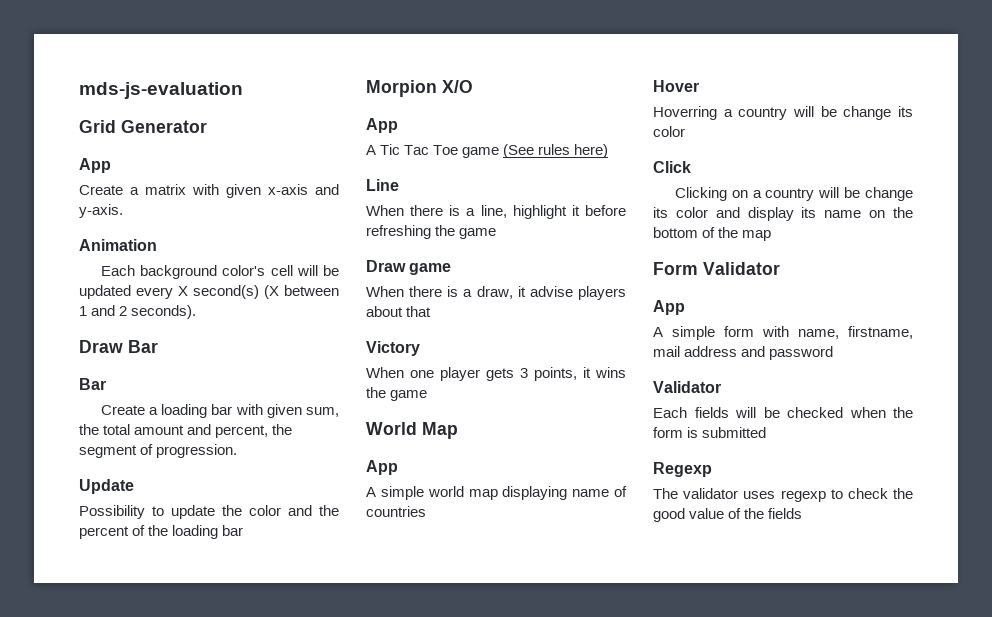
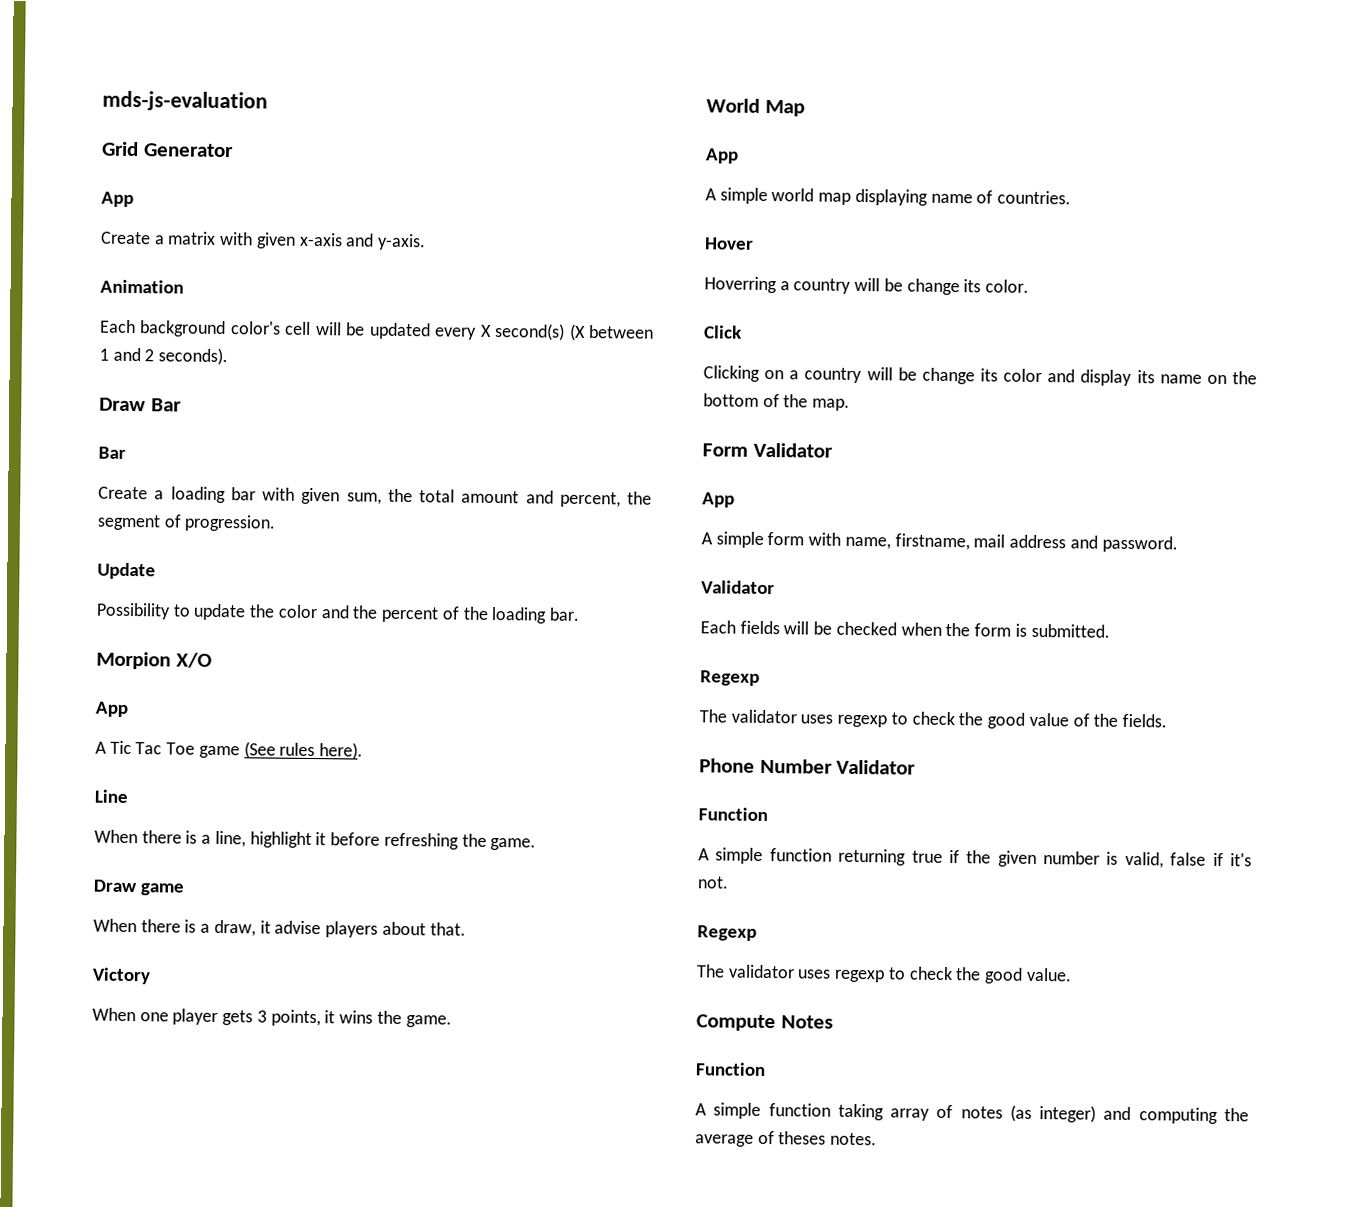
- Possibility to update the color and the percent of the loading bar
+ Possibility to update the color and the percent of the loading bar.
- A Tic Tac Toe game (See rules here)
+ A Tic Tac Toe game (See rules here).
- When there is a line, highlight it before refreshing the game
+ When there is a line, highlight it before refreshing the game.
- When there is a draw, it advise players about that
+ When there is a draw, it advise players about that.
- When one player gets 3 points, it wins the game
+ When one player gets 3 points, it wins the game.
- A simple world map displaying name of countries
+ A simple world map displaying name of countries.
- Hoverring a country will be change its color
+ Hoverring a country will be change its color.
- Clicking on a country will be change its color and display its name on the bottom of the map
+ Clicking on a country will be change its color and display its name on the bottom of the map.
- A simple form with name, firstname, mail address and password
+ A simple form with name, firstname, mail address and password.
- Each fields will be checked when the form is submitted
+ Each fields will be checked when the form is submitted.
- The validator uses regexp to check the good value of the fields
+ The validator uses regexp to check the good value of the fields.
+ Phone Number Validator
+ Function
+ A simple function returning true if the given number is valid, false if it's not.
+ Regexp
+ The validator uses regexp to check the good value.
+ Compute Notes
+ Function
+ A simple function taking array of notes (as integer) and computing the average of theses notes.

